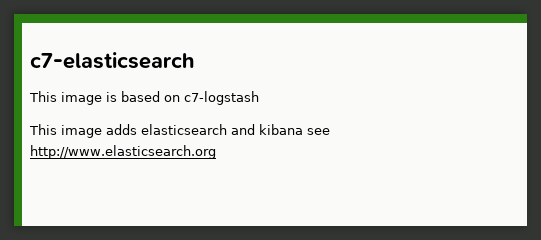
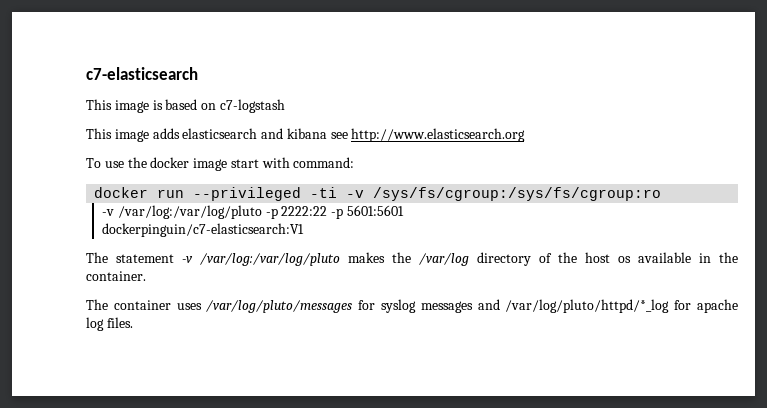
+ To use the docker image start with command:
+ docker run --privileged -ti -v /sys/fs/cgroup:/sys/fs/cgroup:ro
+ -v /var/log:/var/log/pluto -p 2222:22 -p 5601:5601
+ dockerpinguin/c7-elasticsearch:V1
+ The statement -v /var/log:/var/log/pluto makes the /var/log directory of the host os available in the container.
+ The container uses /var/log/pluto/messages for syslog messages and /var/log/pluto/httpd/*_log for apache log files.

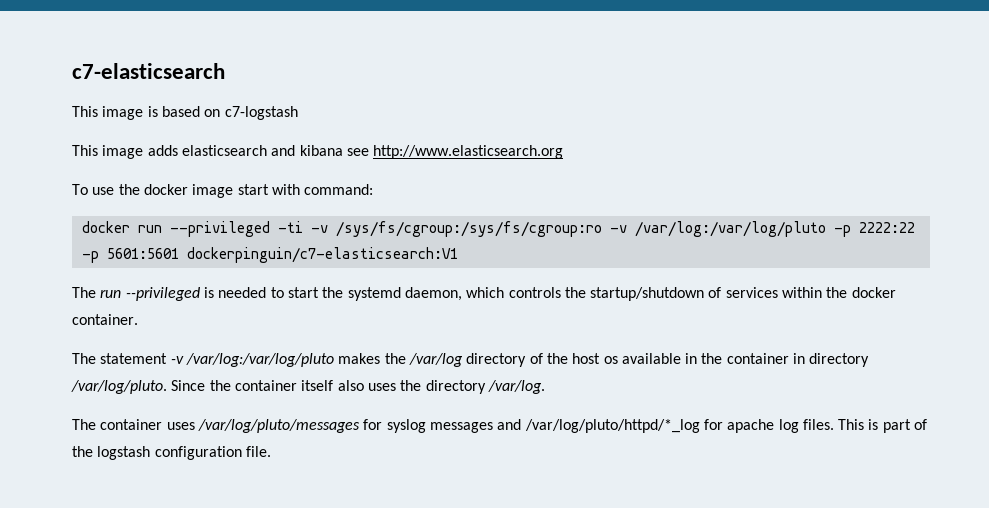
- docker run --privileged -ti -v /sys/fs/cgroup:/sys/fs/cgroup:ro
- -v /var/log:/var/log/pluto -p 2222:22 -p 5601:5601
- dockerpinguin/c7-elasticsearch:V1
+ docker run --privileged -ti -v /sys/fs/cgroup:/sys/fs/cgroup:ro -v /var/log:/var/log/pluto -p 2222:22 -p 5601:5601 dockerpinguin/c7-elasticsearch:V1
+ The run --privileged is needed to start the systemd daemon, which controls the startup/shutdown of services within the docker container.
- The statement -v /var/log:/var/log/pluto makes the /var/log directory of the host os available in the container.
+ The statement -v /var/log:/var/log/pluto makes the /var/log directory of the host os available in the container in directory /var/log/pluto. Since the container itself also uses the directory /var/log.
+ This is part of the logstash configuration file.

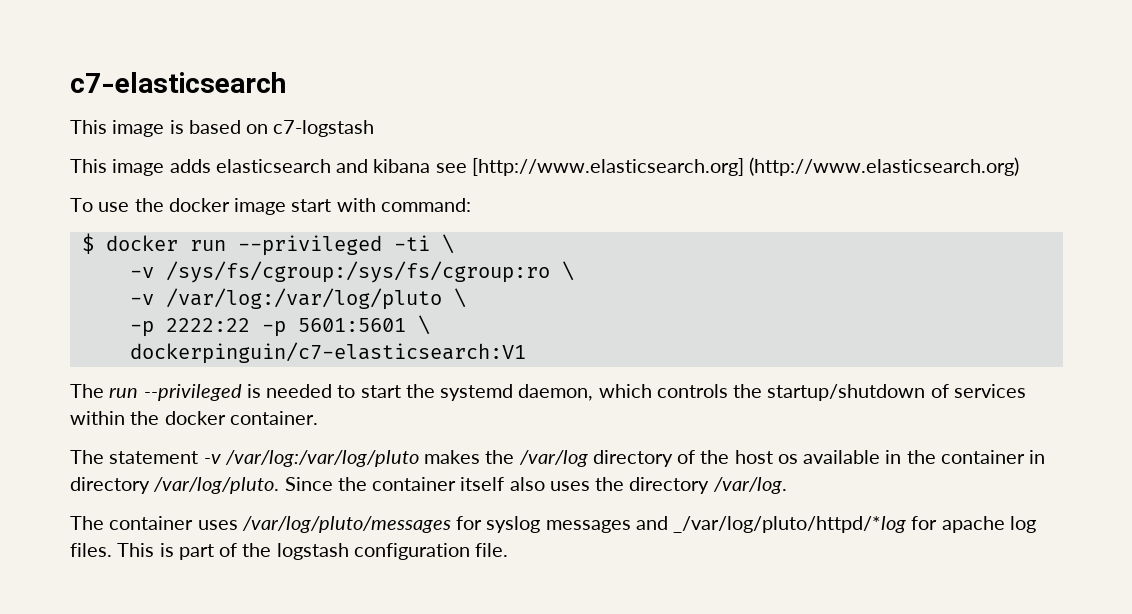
- This image adds elasticsearch and kibana see http://www.elasticsearch.org
+ This image adds elasticsearch and kibana see [http://www.elasticsearch.org] (http://www.elasticsearch.org)
- docker run --privileged -ti -v /sys/fs/cgroup:/sys/fs/cgroup:ro -v /var/log:/var/log/pluto -p 2222:22 -p 5601:5601 dockerpinguin/c7-elasticsearch:V1
+ $ docker run --privileged -ti \
+ -v /sys/fs/cgroup:/sys/fs/cgroup:ro \
+ -v /var/log:/var/log/pluto \
+ -p 2222:22 -p 5601:5601 \
+ dockerpinguin/c7-elasticsearch:V1
- The container uses /var/log/pluto/messages for syslog messages and /var/log/pluto/httpd/*_log for apache log files.
+ The container uses /var/log/pluto/messages for syslog messages and _/var/log/pluto/httpd/*log for apache log files.

